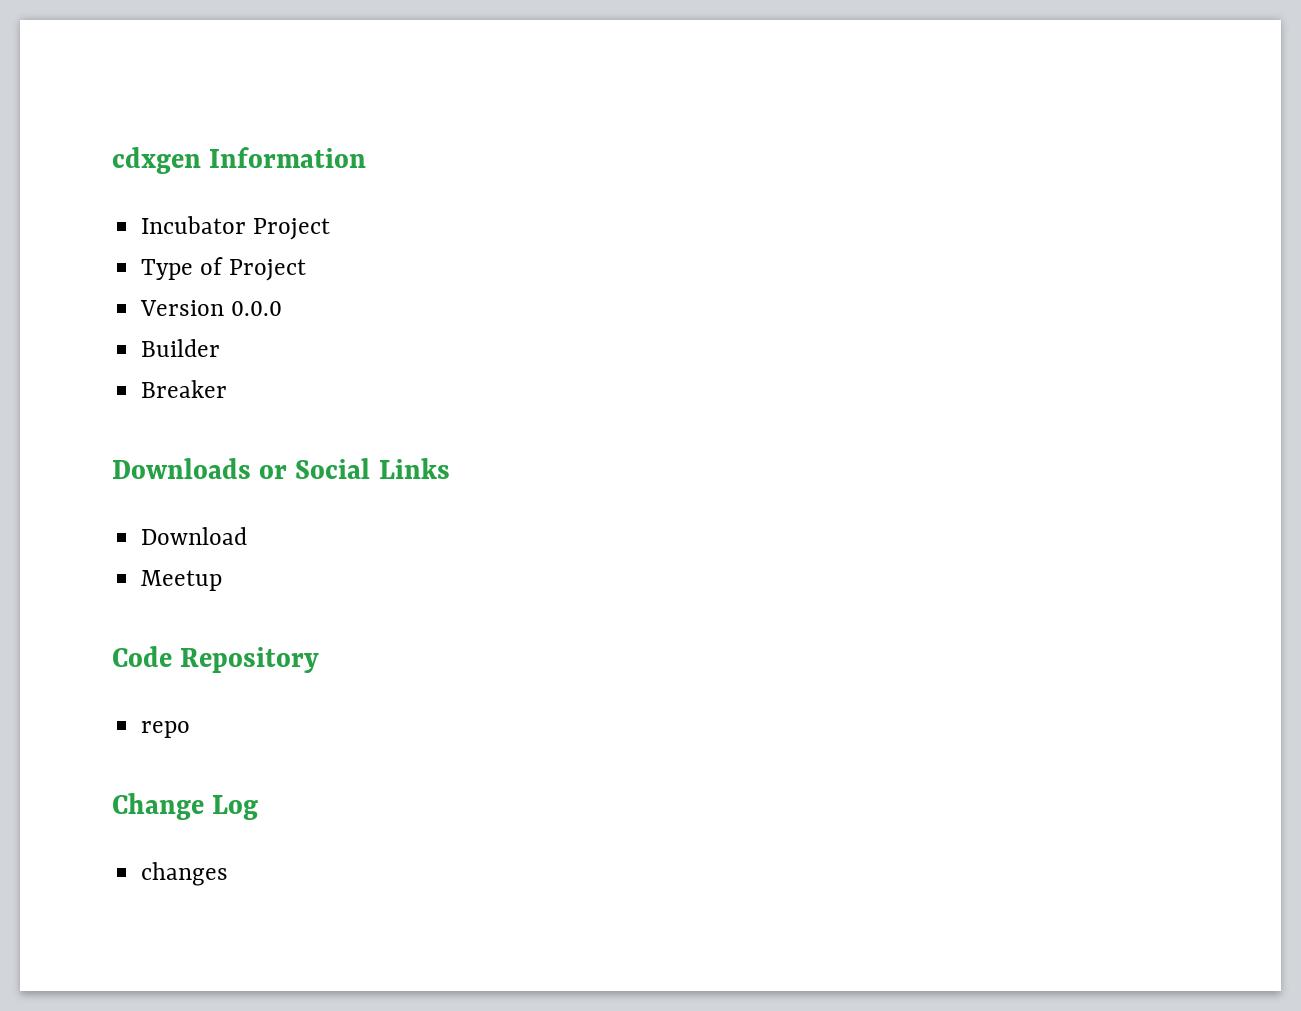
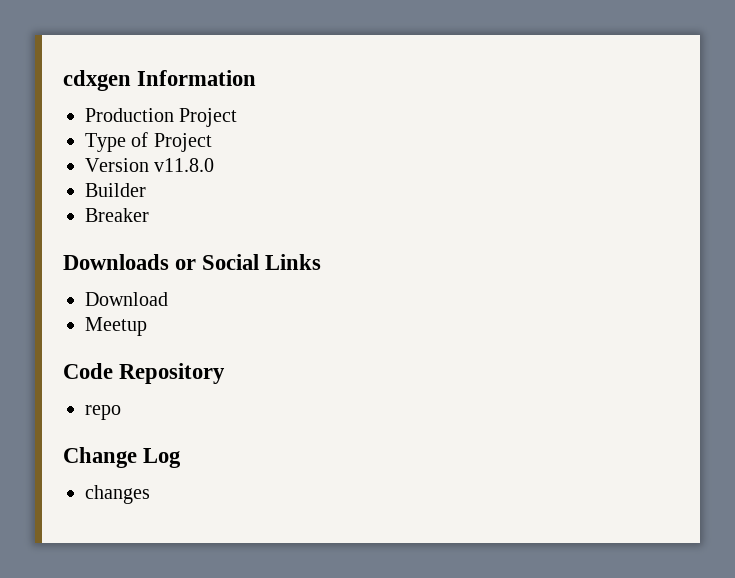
- Incubator Project
+ Production Project
- Version 0.0.0
+ Version v11.8.0

